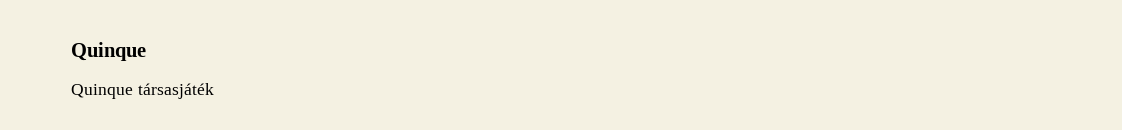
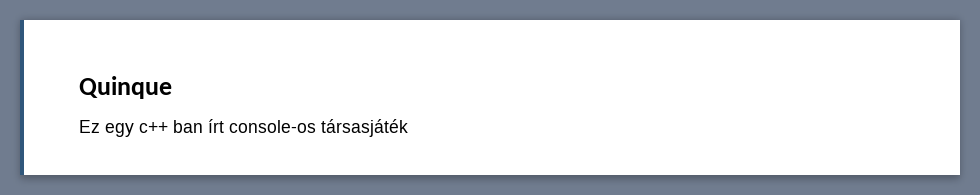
- Quinque társasjáték
+ Ez egy c++ ban írt console-os társasjáték

